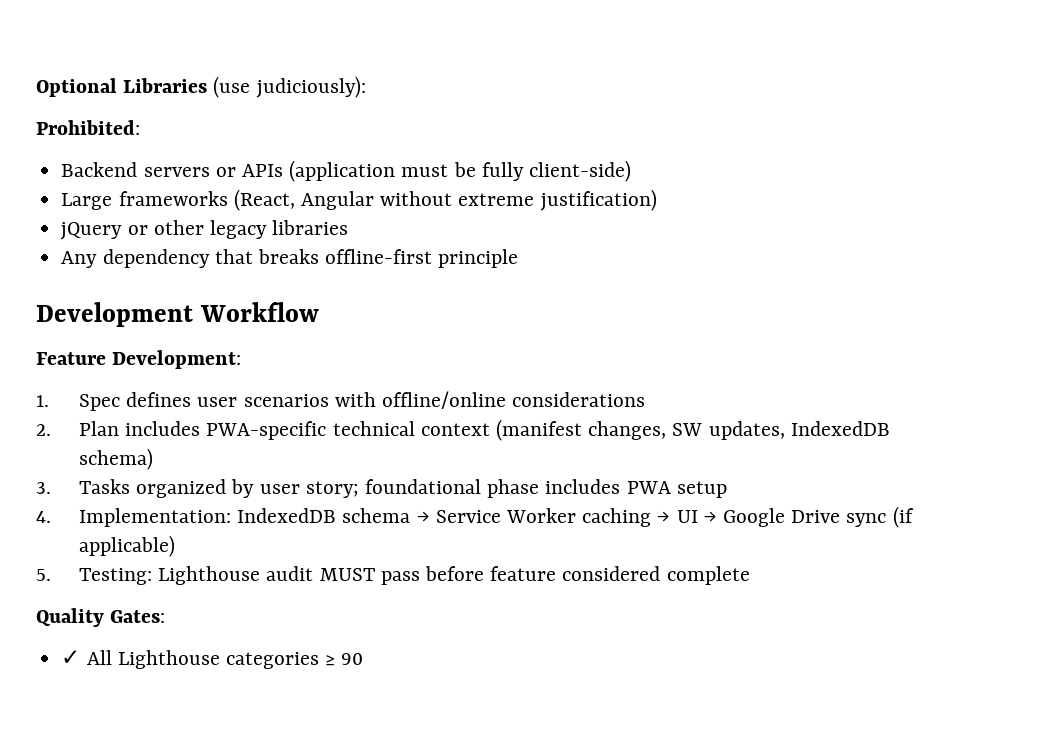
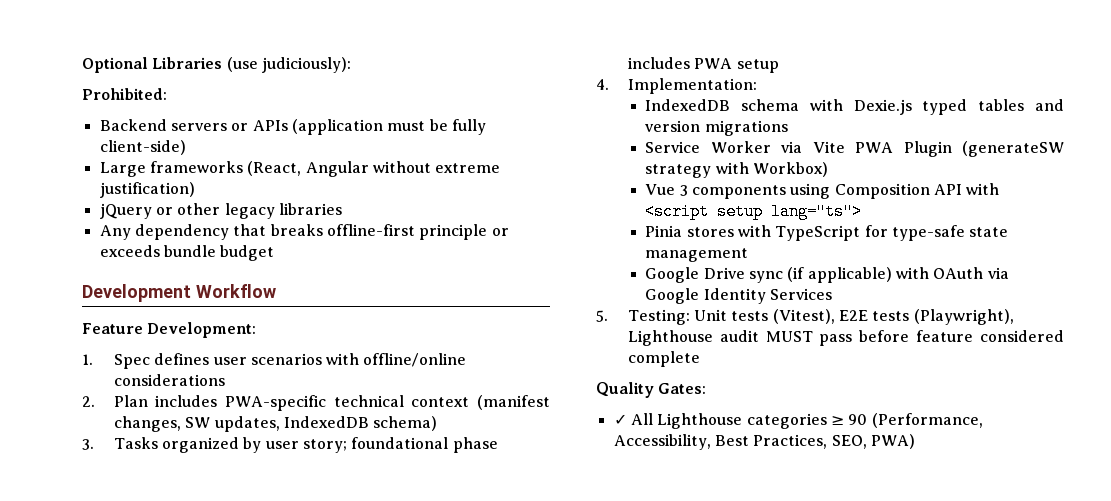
- Any dependency that breaks offline-first principle
+ Any dependency that breaks offline-first principle or exceeds bundle budget
- 4. Implementation: IndexedDB schema → Service Worker caching → UI → Google Drive sync (if applicable)
- 5. Testing: Lighthouse audit MUST pass before feature considered complete
+ 4. Implementation:
+ IndexedDB schema with Dexie.js typed tables and version migrations
+ Service Worker via Vite PWA Plugin (generateSW strategy with Workbox)
+ Vue 3 components using Composition API with <script setup lang="ts">
+ Pinia stores with TypeScript for type-safe state management
+ Google Drive sync (if applicable) with OAuth via Google Identity Services
+ 5. Testing: Unit tests (Vitest), E2E tests (Playwright), Lighthouse audit MUST pass before feature considered complete
- ✓ All Lighthouse categories ≥ 90
+ ✓ All Lighthouse categories ≥ 90 (Performance, Accessibility, Best Practices, SEO, PWA)

